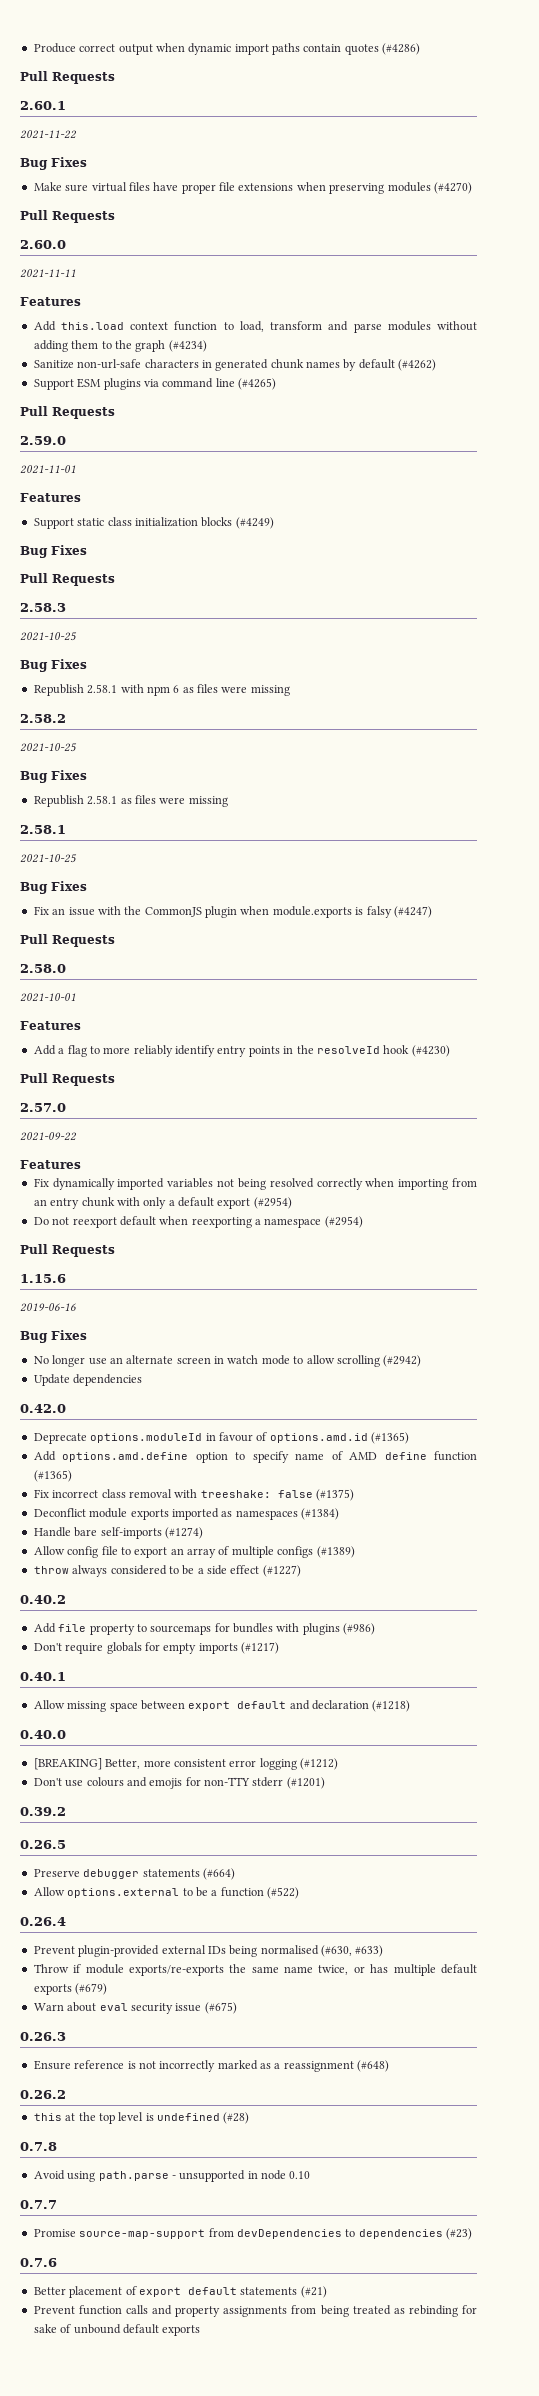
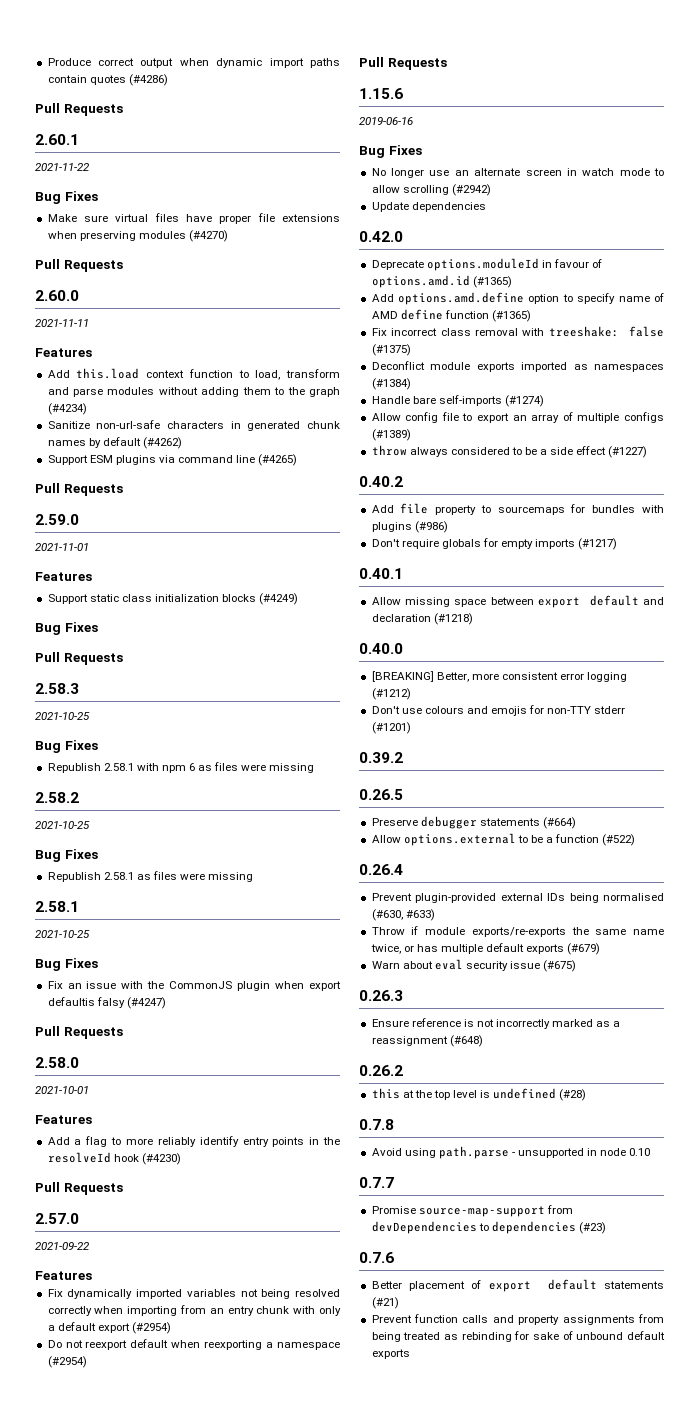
- Fix an issue with the CommonJS plugin when module.exports is falsy (#4247)
+ Fix an issue with the CommonJS plugin when export defaultis falsy (#4247)

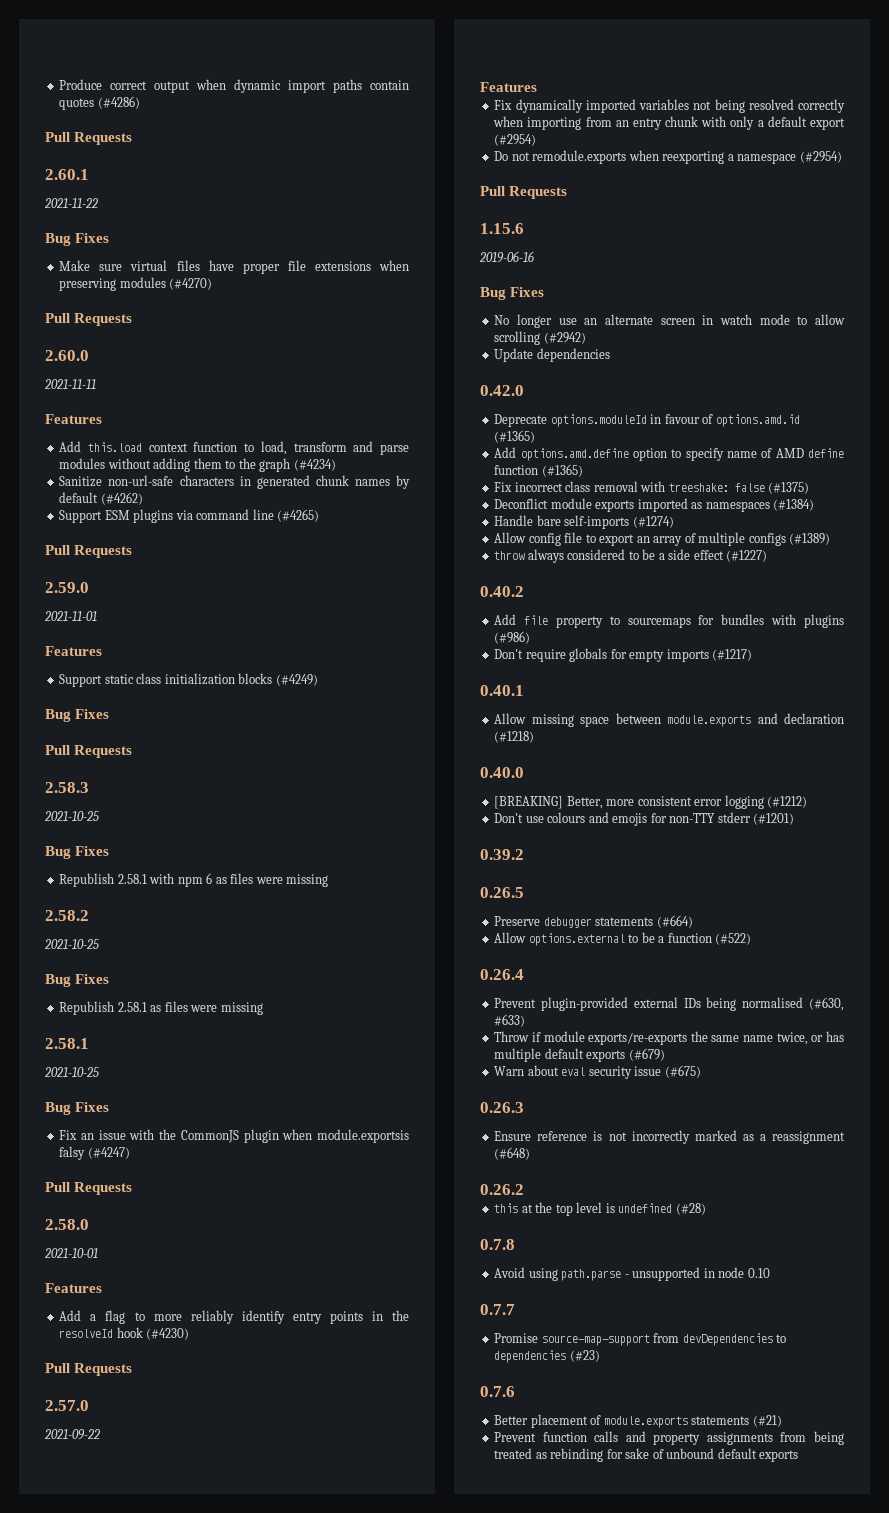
- Fix an issue with the CommonJS plugin when export defaultis falsy (#4247)
+ Fix an issue with the CommonJS plugin when module.exportsis falsy (#4247)
- Do not reexport default when reexporting a namespace (#2954)
+ Do not remodule.exports when reexporting a namespace (#2954)
- Allow missing space between export default and declaration (#1218)
+ Allow missing space between module.exports and declaration (#1218)
- Better placement of export default statements (#21)
+ Better placement of module.exports statements (#21)

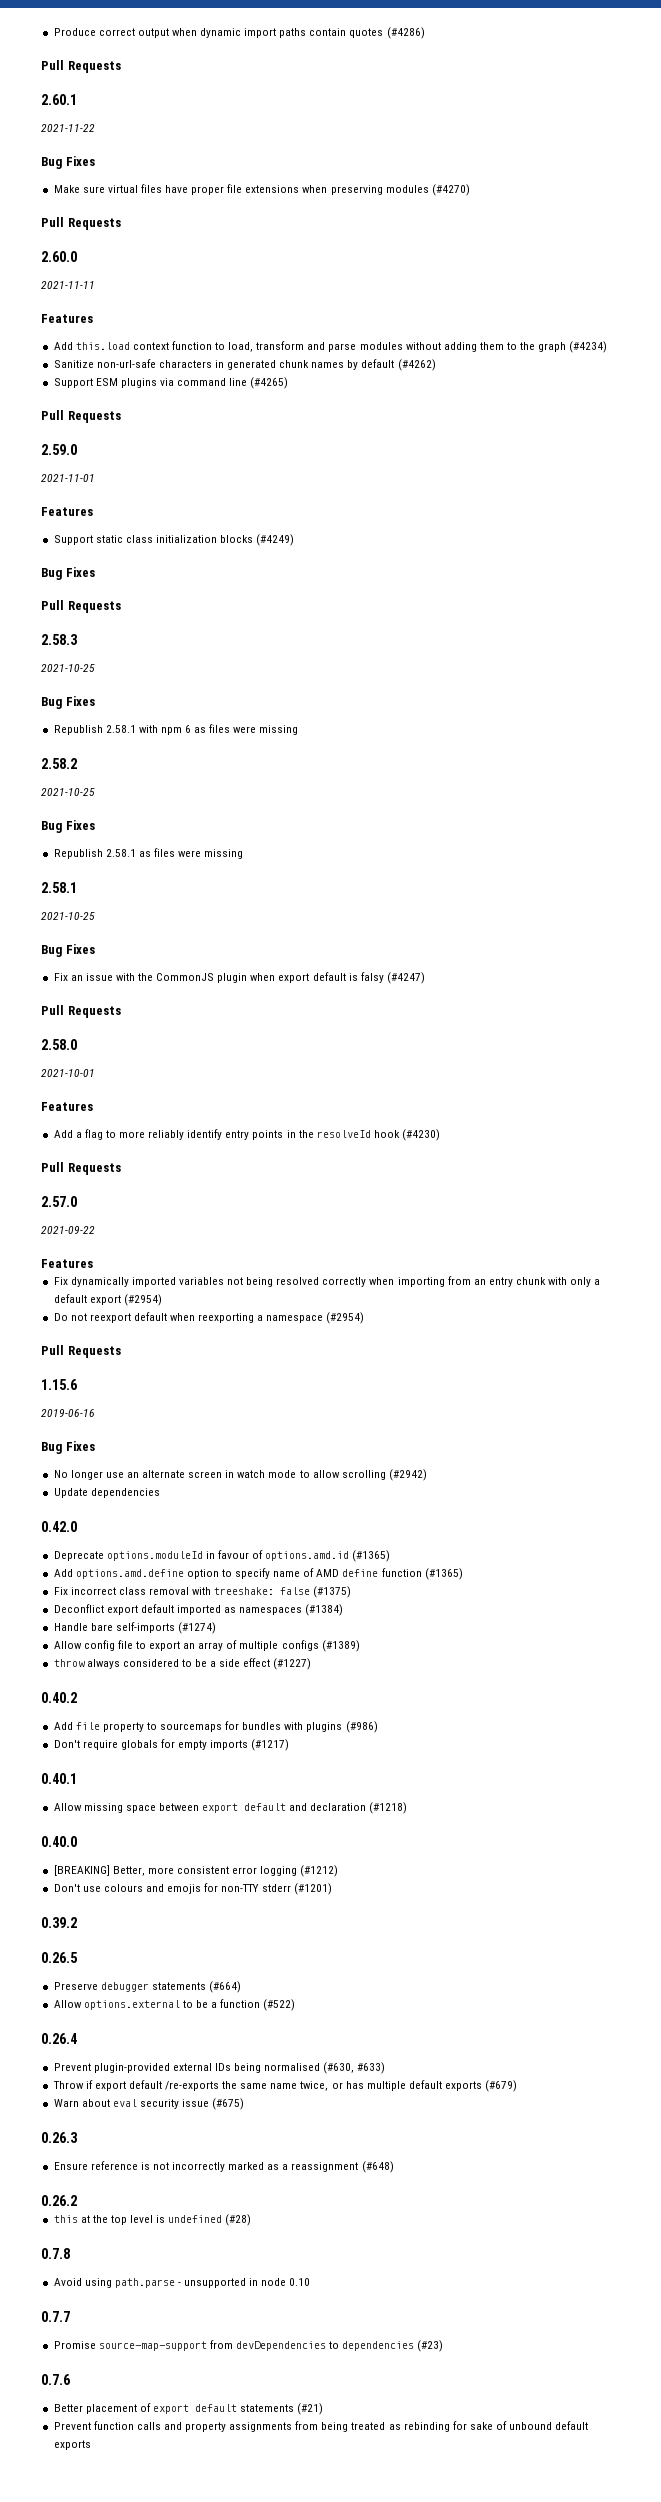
- Fix an issue with the CommonJS plugin when module.exportsis falsy (#4247)
+ Fix an issue with the CommonJS plugin when export default is falsy (#4247)
- Do not remodule.exports when reexporting a namespace (#2954)
+ Do not reexport default when reexporting a namespace (#2954)
- Deconflict module exports imported as namespaces (#1384)
+ Deconflict export default imported as namespaces (#1384)
- Allow missing space between module.exports and declaration (#1218)
+ Allow missing space between export default and declaration (#1218)
- Throw if module exports/re-exports the same name twice, or has multiple default exports (#679)
+ Throw if export default /re-exports the same name twice, or has multiple default exports (#679)
- Better placement of module.exports statements (#21)
+ Better placement of export default statements (#21)

